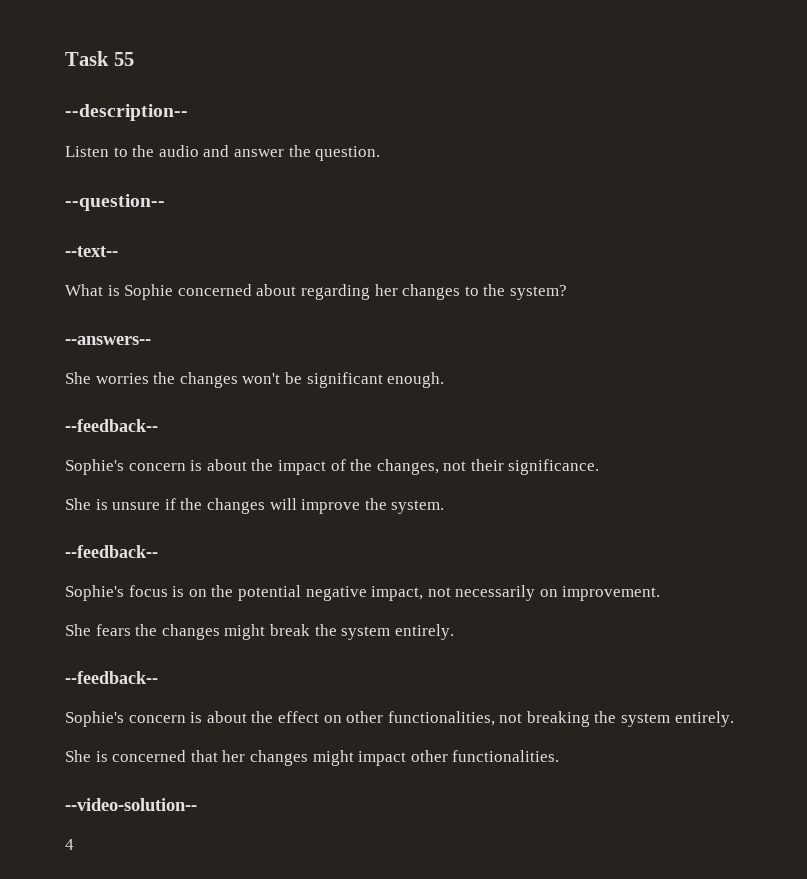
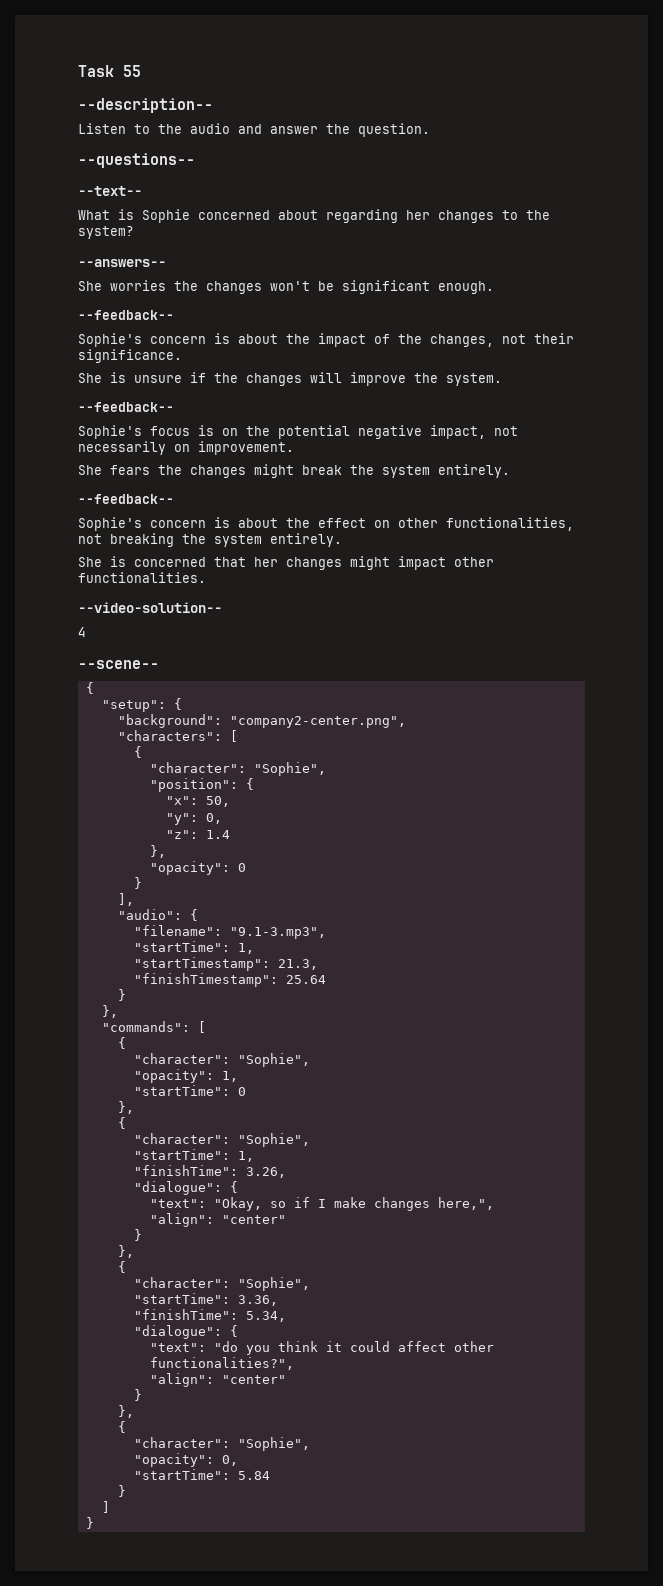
- --question--
+ --questions--
+ --scene--
+ {
+ "setup": {
+ "background": "company2-center.png",
+ "characters": [
+ {
+ "character": "Sophie",
+ "position": {
+ "x": 50,
+ "y": 0,
+ "z": 1.4
+ },
+ "opacity": 0
+ }
+ ],
+ "audio": {
+ "filename": "9.1-3.mp3",
+ "startTime": 1,
+ "startTimestamp": 21.3,
+ "finishTimestamp": 25.64
+ }
+ },
+ "commands": [
+ {
+ "character": "Sophie",
+ "opacity": 1,
+ "startTime": 0
+ },
+ {
+ "character": "Sophie",
+ "startTime": 1,
+ "finishTime": 3.26,
+ "dialogue": {
+ "text": "Okay, so if I make changes here,",
+ "align": "center"
+ }
+ },
+ {
+ "character": "Sophie",
+ "startTime": 3.36,
+ "finishTime": 5.34,
+ "dialogue": {
+ "text": "do you think it could affect other functionalities?",
+ "align": "center"
+ }
+ },
+ {
+ "character": "Sophie",
+ "opacity": 0,
+ "startTime": 5.84
+ }
+ ]
+ }

